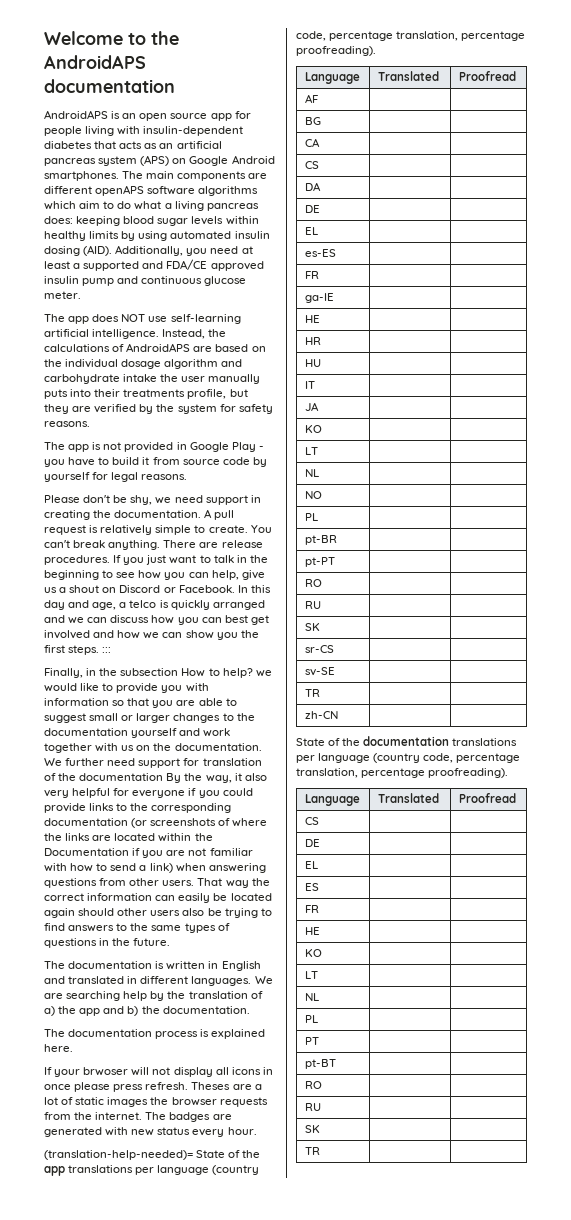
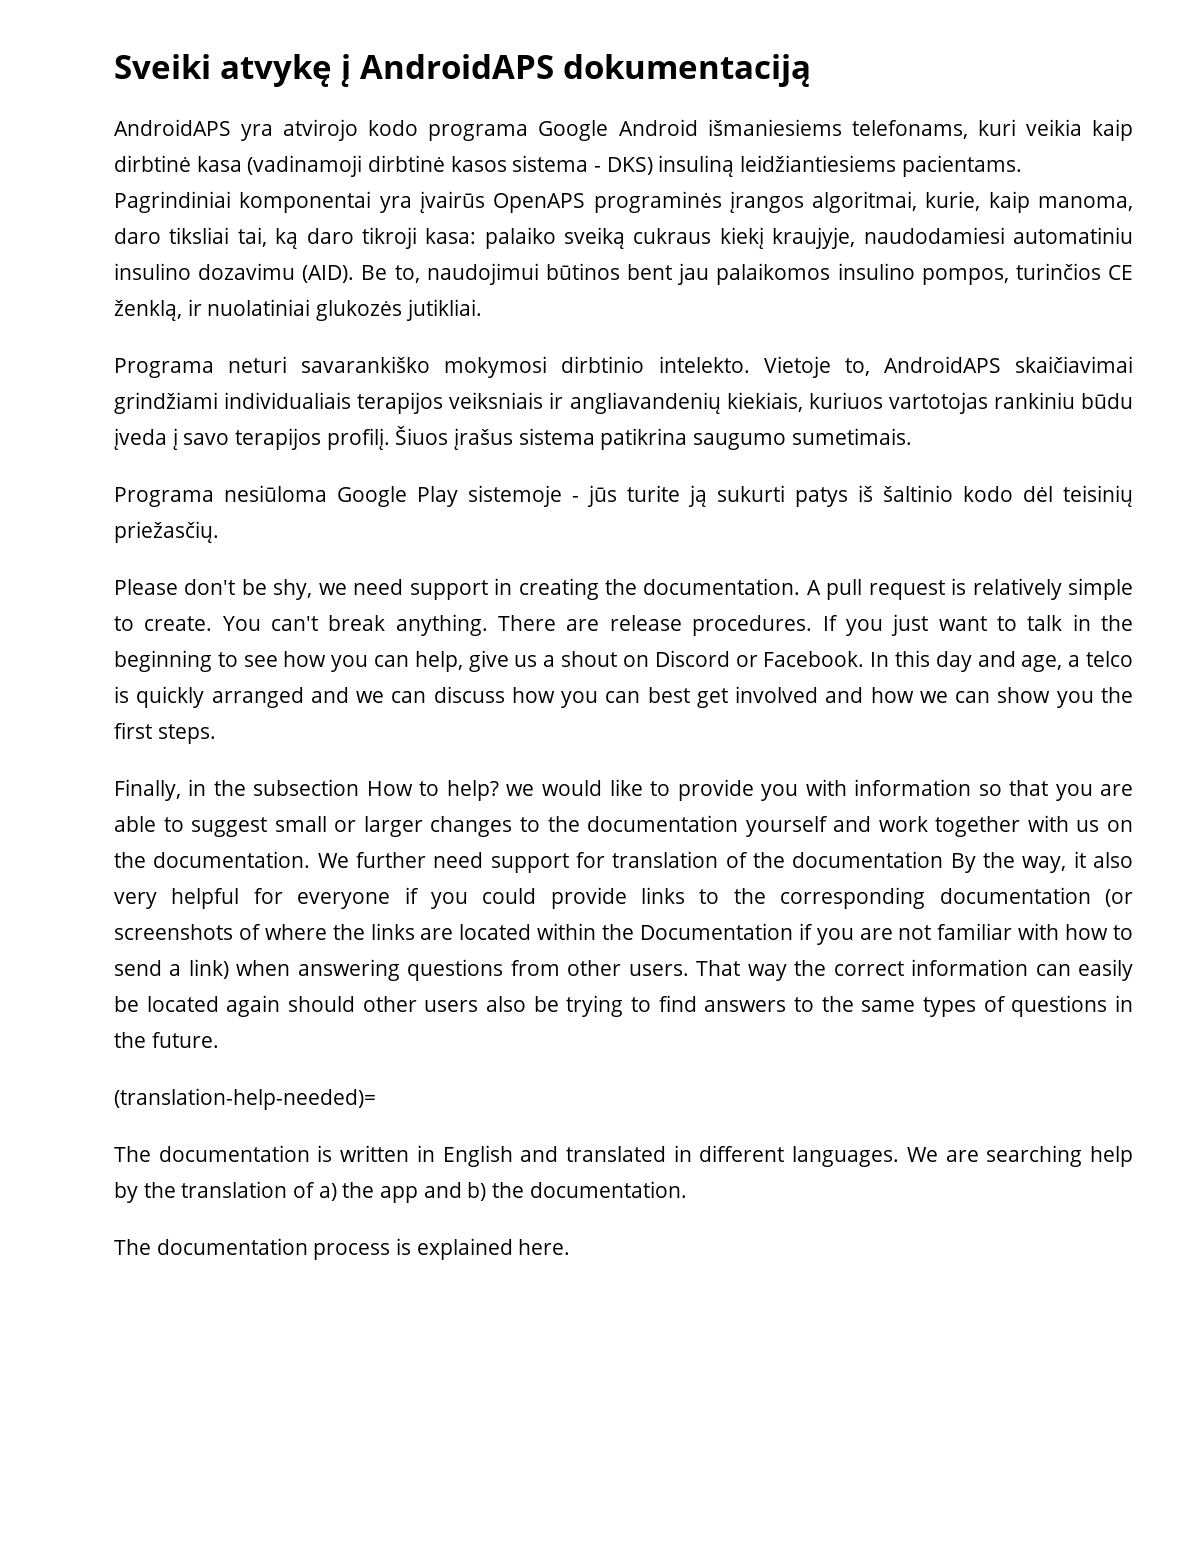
- Welcome to the AndroidAPS documentation
- AndroidAPS is an open source app for people living with insulin-dependent diabetes that acts as an artificial pancreas system (APS) on Google Android smartphones. The main components are different openAPS software algorithms which aim to do what a living pancreas does: keeping blood sugar levels within healthy limits by using automated insulin dosing (AID). Additionally, you need at least a supported and FDA/CE approved insulin pump and continuous glucose meter.
- The app does NOT use self-learning artificial intelligence. Instead, the calculations of AndroidAPS are based on the individual dosage algorithm and carbohydrate intake the user manually puts into their treatments profile, but they are verified by the system for safety reasons.
- The app is not provided in Google Play - you have to build it from source code by yourself for legal reasons.
+ Sveiki atvykę į AndroidAPS dokumentaciją
+ AndroidAPS yra atvirojo kodo programa Google Android išmaniesiems telefonams, kuri veikia kaip dirbtinė kasa (vadinamoji dirbtinė kasos sistema - DKS) insuliną leidžiantiesiems pacientams. Pagrindiniai komponentai yra įvairūs OpenAPS programinės įrangos algoritmai, kurie, kaip manoma, daro tiksliai tai, ką daro tikroji kasa: palaiko sveiką cukraus kiekį kraujyje, naudodamiesi automatiniu insulino dozavimu (AID). Be to, naudojimui būtinos bent jau palaikomos insulino pompos, turinčios CE ženklą, ir nuolatiniai glukozės jutikliai.
+ Programa neturi savarankiško mokymosi dirbtinio intelekto. Vietoje to, AndroidAPS skaičiavimai grindžiami individualiais terapijos veiksniais ir angliavandenių kiekiais, kuriuos vartotojas rankiniu būdu įveda į savo terapijos profilį. Šiuos įrašus sistema patikrina saugumo sumetimais.
+ Programa nesiūloma Google Play sistemoje - jūs turite ją sukurti patys iš šaltinio kodo dėl teisinių priežasčių.
- In this day and age, a telco is quickly arranged and we can discuss how you can best get involved and how we can show you the first steps. :::
+ In this day and age, a telco is quickly arranged and we can discuss how you can best get involved and how we can show you the first steps.
+ (translation-help-needed)=
- If your brwoser will not display all icons in once please press refresh. Theses are a lot of static images the browser requests from the internet. The badges are generated with new status every hour.
- (translation-help-needed)= State of the app translations per language (country code, percentage translation, percentage proofreading).
- Language | Translated | Proofread
- AF | |
- BG | |
- CA | |
- CS | |
- DA | |
- DE | |
- EL | |
- es-ES | |
- FR | |
- ga-IE | |
- HE | |
- HR | |
- HU | |
- IT | |
- JA | |
- KO | |
- LT | |
- NL | |
- NO | |
- PL | |
- pt-BR | |
- pt-PT | |
- RO | |
- RU | |
- SK | |
- sr-CS | |
- sv-SE | |
- TR | |
- zh-CN | |
- State of the documentation translations per language (country code, percentage translation, percentage proofreading).
- Language | Translated | Proofread
- CS | |
- DE | |
- EL | |
- ES | |
- FR | |
- HE | |
- KO | |
- LT | |
- NL | |
- PL | |
- PT | |
- pt-BT | |
- RO | |
- RU | |
- SK | |
- TR | |

